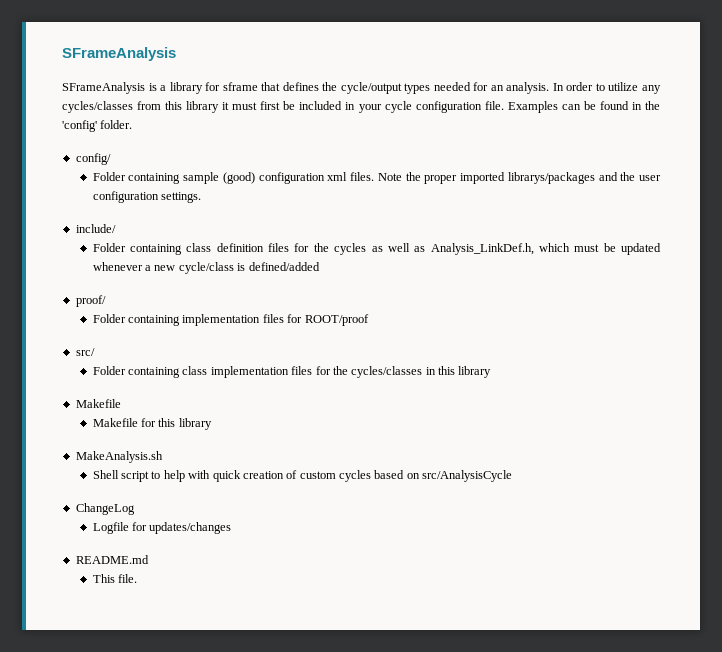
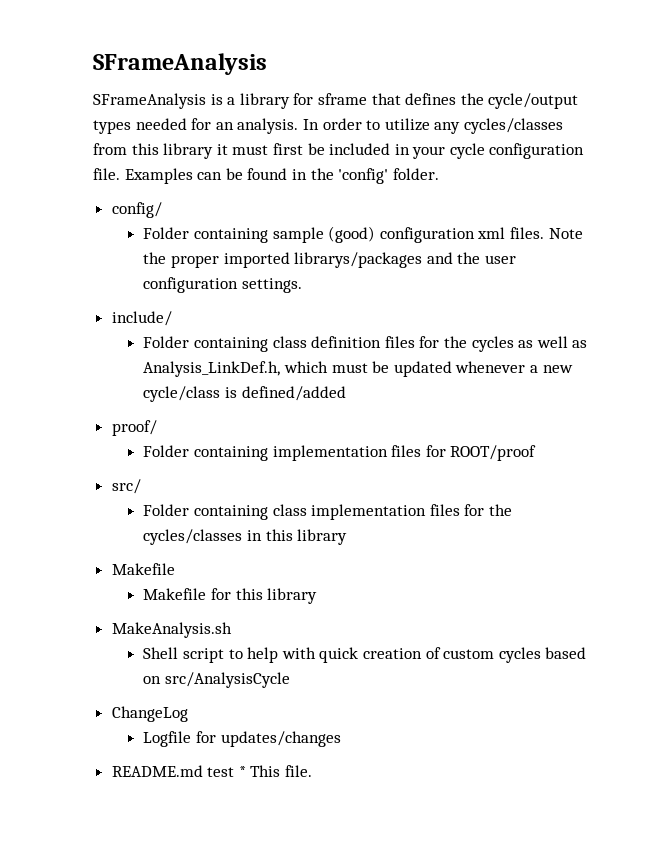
- README.md
- This file.
+ README.md test * This file.

